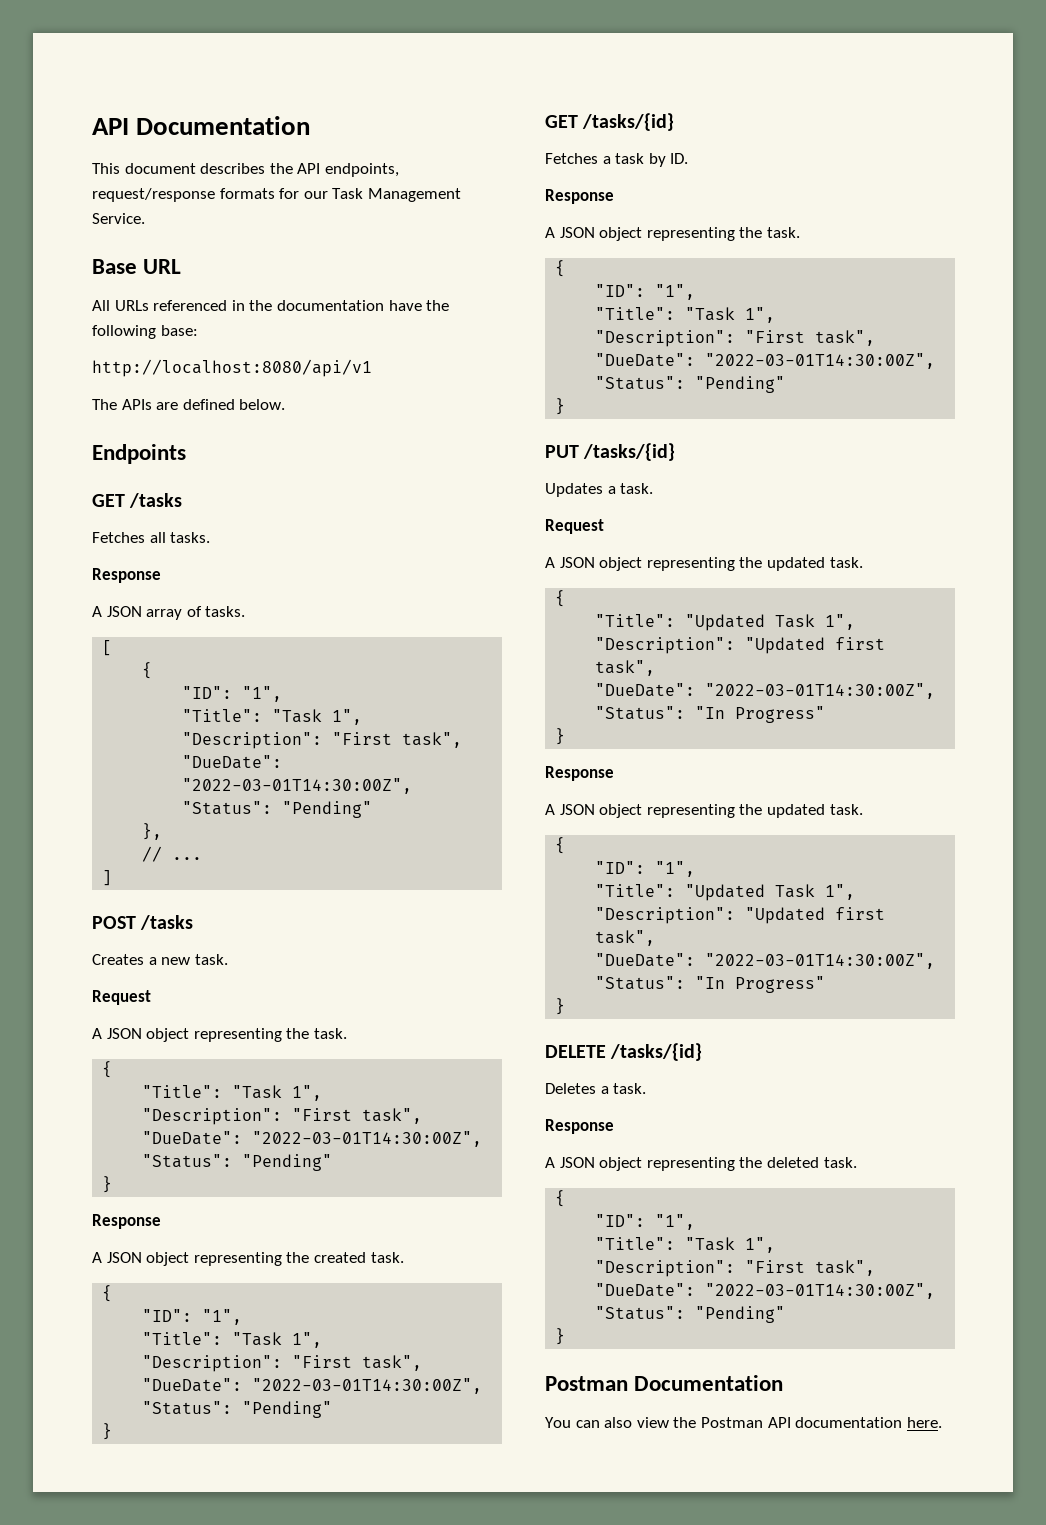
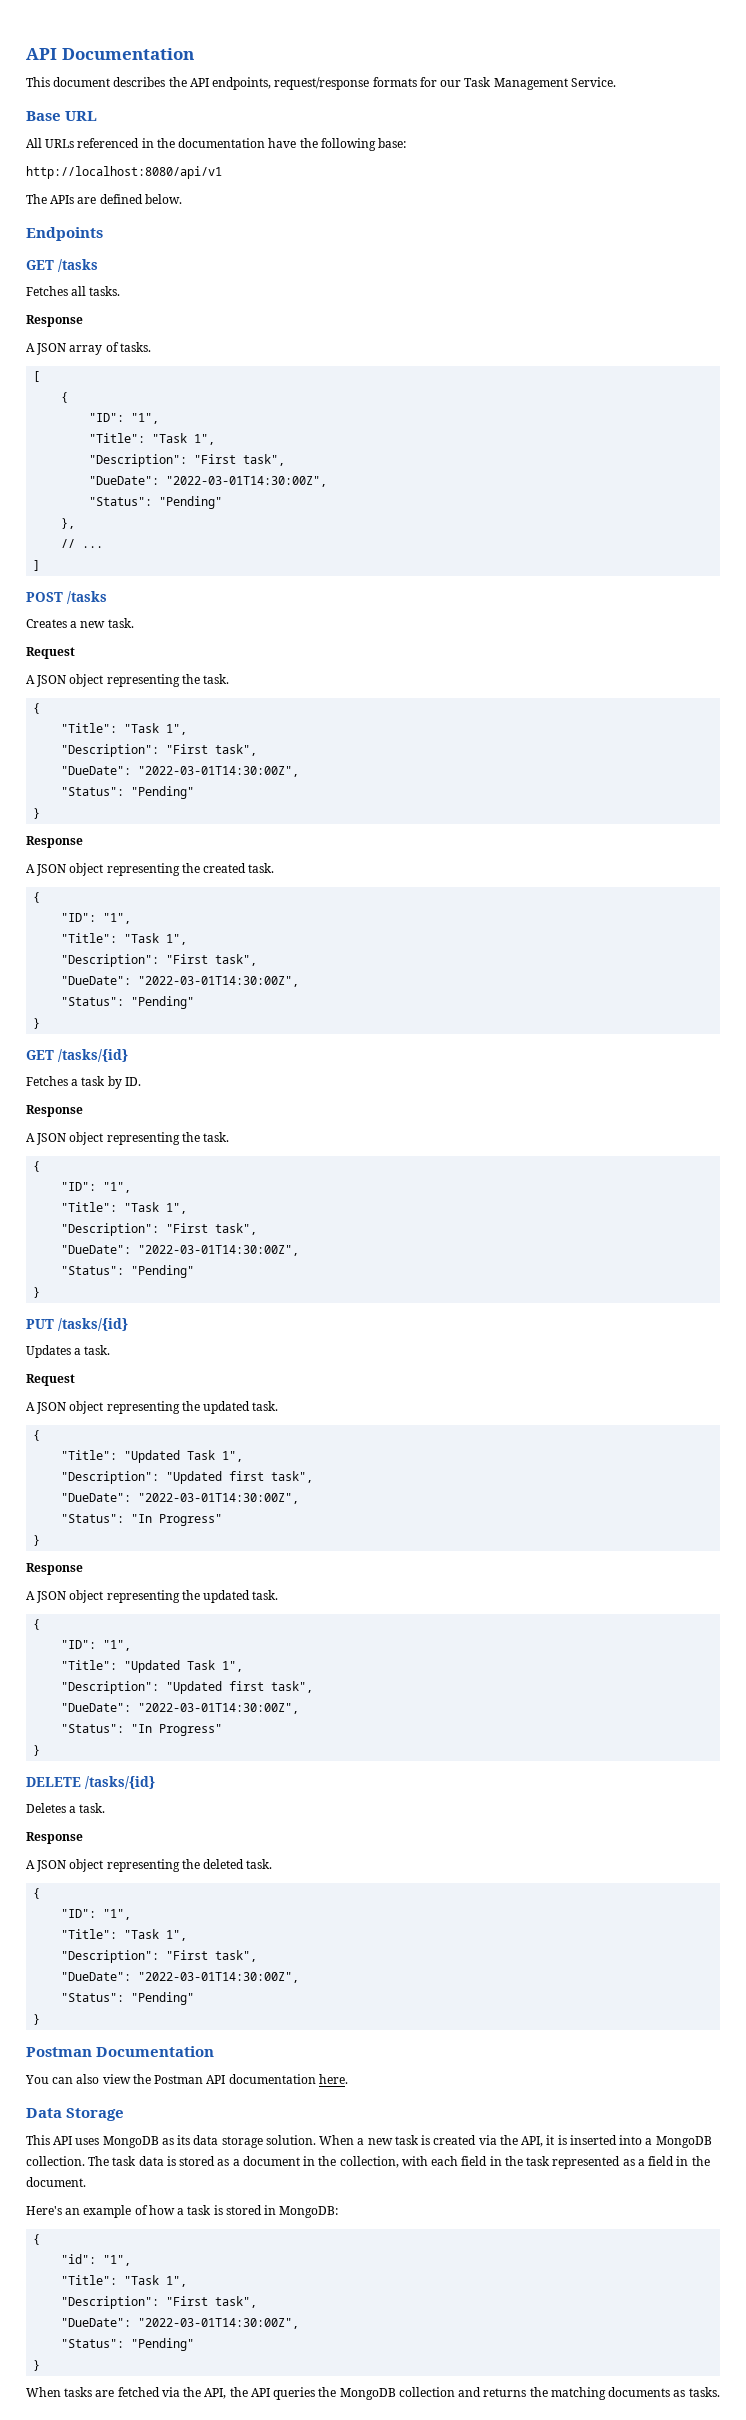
+ Data Storage
+ This API uses MongoDB as its data storage solution. When a new task is created via the API, it is inserted into a MongoDB collection. The task data is stored as a document in the collection, with each field in the task represented as a field in the document.
+ Here's an example of how a task is stored in MongoDB:
+ {
+ "id": "1",
+ "Title": "Task 1",
+ "Description": "First task",
+ "DueDate": "2022-03-01T14:30:00Z",
+ "Status": "Pending"
+ }
+ When tasks are fetched via the API, the API queries the MongoDB collection and returns the matching documents as tasks.

